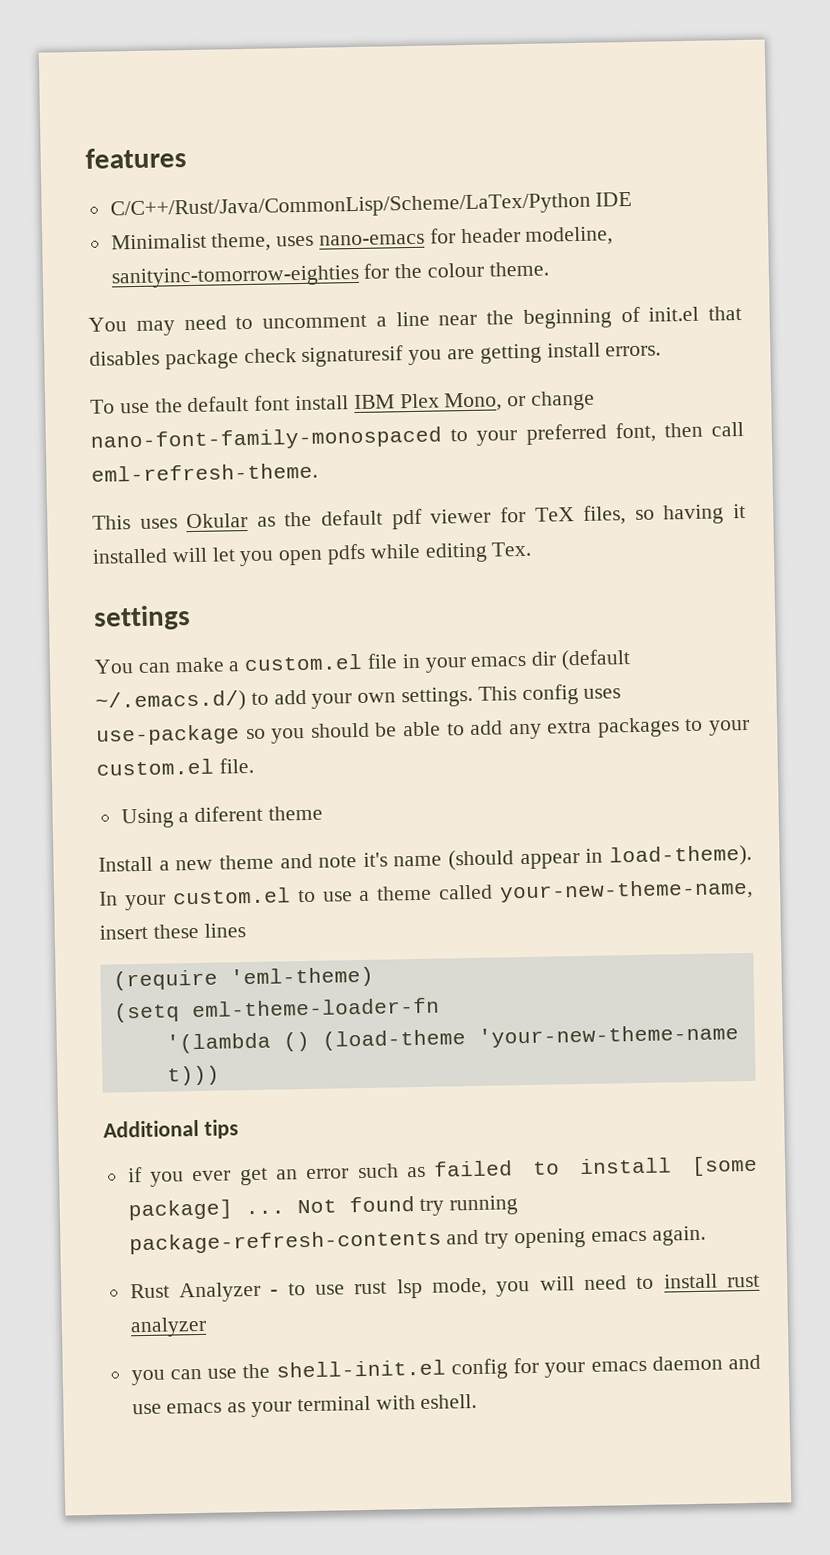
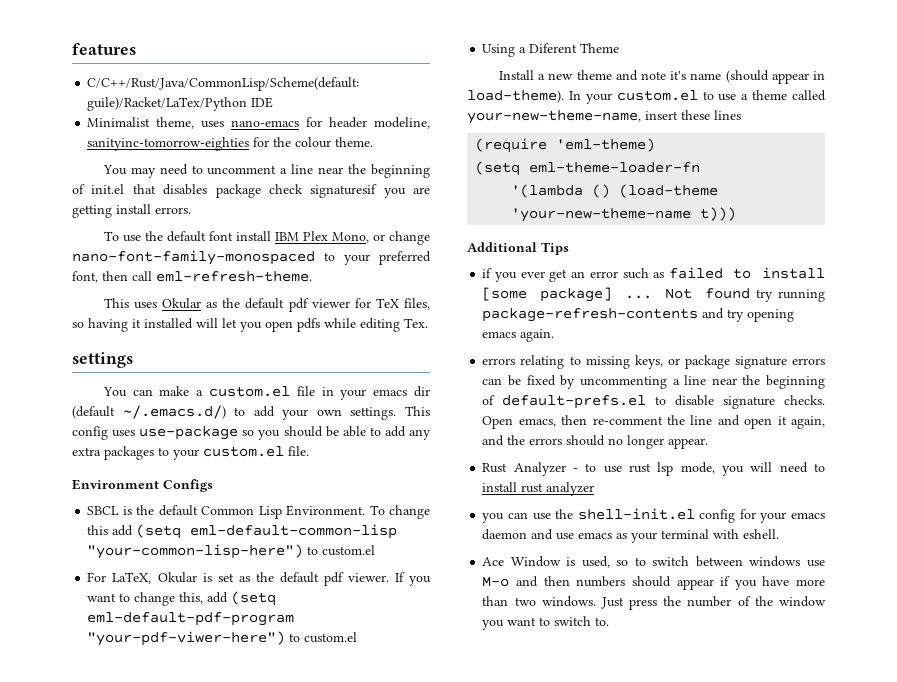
- C/C++/Rust/Java/CommonLisp/Scheme/LaTex/Python IDE
+ C/C++/Rust/Java/CommonLisp/Scheme(default: guile)/Racket/LaTex/Python IDE
+ Environment Configs
+ SBCL is the default Common Lisp Environment. To change this add (setq eml-default-common-lisp "your-common-lisp-here") to custom.el
+ For LaTeX, Okular is set as the default pdf viewer. If you want to change this, add (setq eml-default-pdf-program "your-pdf-viwer-here") to custom.el
- Using a diferent theme
+ Using a Diferent Theme
- Additional tips
+ Additional Tips
+ errors relating to missing keys, or package signature errors can be fixed by uncommenting a line near the beginning of default-prefs.el to disable signature checks. Open emacs, then re-comment the line and open it again, and the errors should no longer appear.
+ Ace Window is used, so to switch between windows use M-o and then numbers should appear if you have more than two windows. Just press the number of the window you want to switch to.

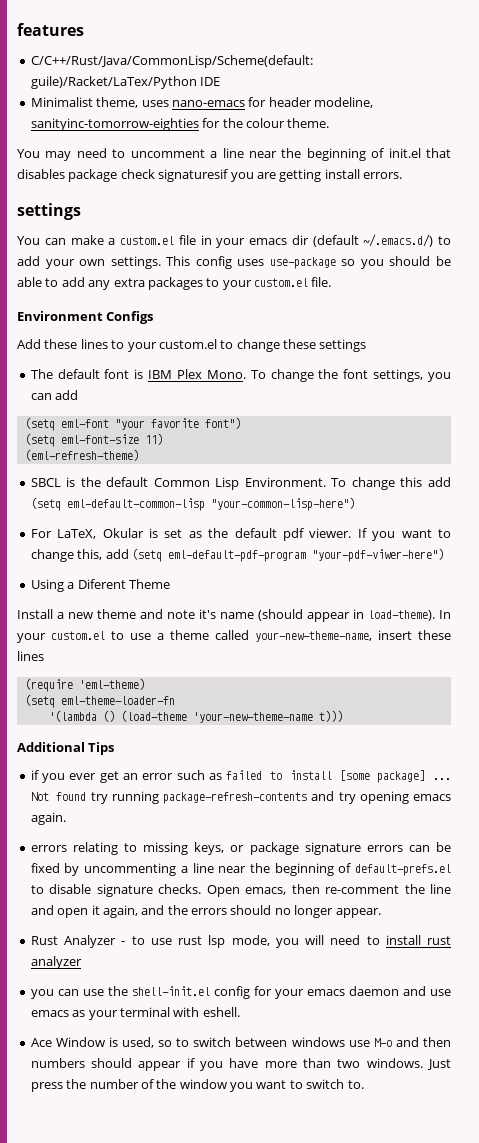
- To use the default font install IBM Plex Mono, or change nano-font-family-monospaced to your preferred font, then call eml-refresh-theme.
- This uses Okular as the default pdf viewer for TeX files, so having it installed will let you open pdfs while editing Tex.
+ Add these lines to your custom.el to change these settings
+ The default font is IBM Plex Mono. To change the font settings, you can add
+ (setq eml-font "your favorite font")
+ (setq eml-font-size 11)
+ (eml-refresh-theme)
- To change this add (setq eml-default-common-lisp "your-common-lisp-here") to custom.el
+ To change this add (setq eml-default-common-lisp "your-common-lisp-here")
- If you want to change this, add (setq eml-default-pdf-program "your-pdf-viwer-here") to custom.el
+ If you want to change this, add (setq eml-default-pdf-program "your-pdf-viwer-here")

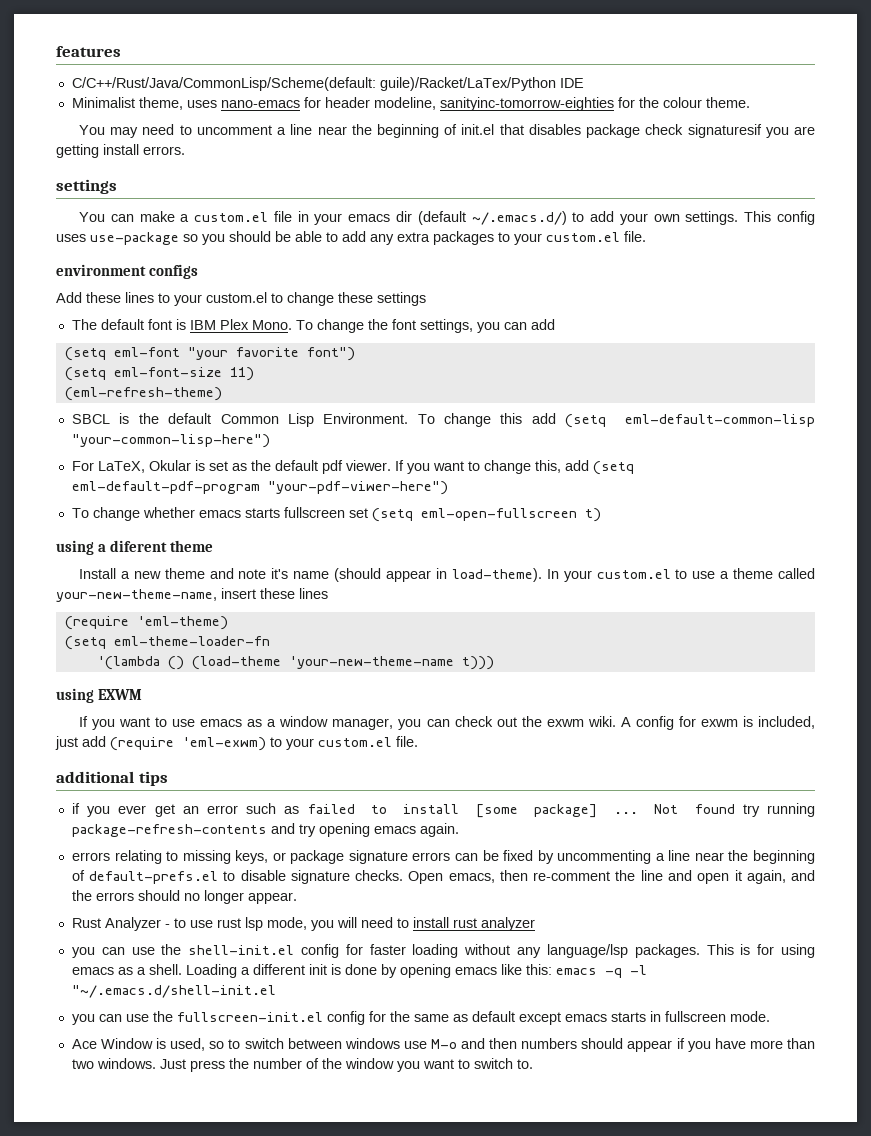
- Environment Configs
+ environment configs
- Using a Diferent Theme
+ To change whether emacs starts fullscreen set (setq eml-open-fullscreen t)
+ using a diferent theme
- Additional Tips
+ using EXWM
+ If you want to use emacs as a window manager, you can check out the exwm wiki. A config for exwm is included, just add (require 'eml-exwm) to your custom.el file.
+ additional tips
- you can use the shell-init.el config for your emacs daemon and use emacs as your terminal with eshell.
+ you can use the shell-init.el config for faster loading without any language/lsp packages. This is for using emacs as a shell. Loading a different init is done by opening emacs like this: emacs -q -l "~/.emacs.d/shell-init.el
+ you can use the fullscreen-init.el config for the same as default except emacs starts in fullscreen mode.

